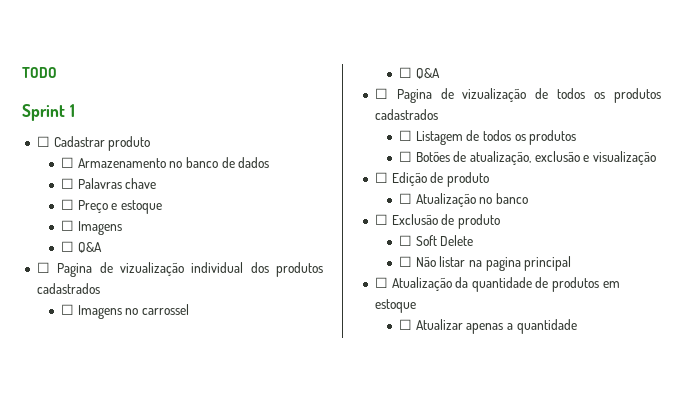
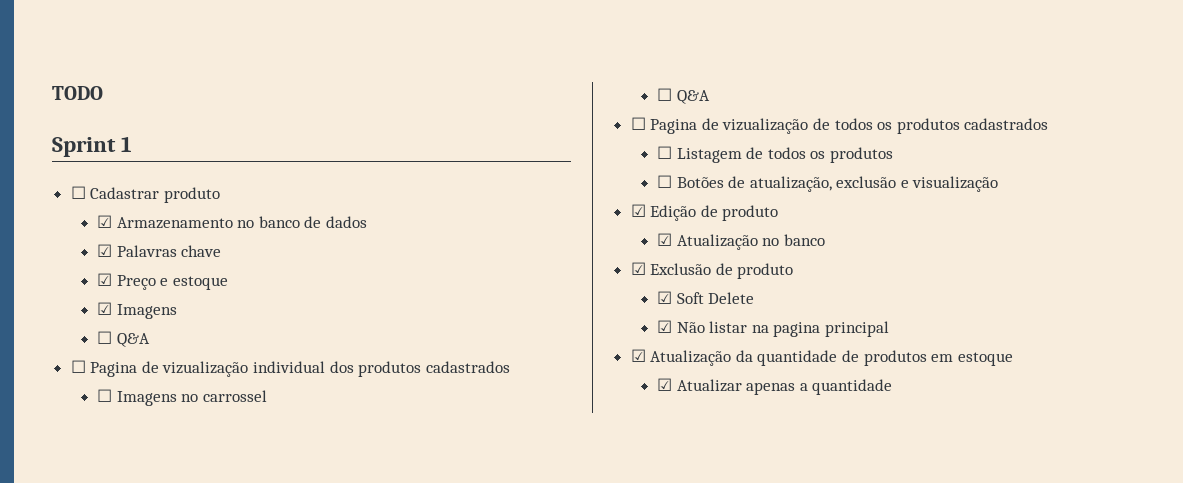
- ☐ Armazenamento no banco de dados
+ ☑ Armazenamento no banco de dados
- ☐ Palavras chave
+ ☑ Palavras chave
- ☐ Preço e estoque
- ☐ Imagens
+ ☑ Preço e estoque
+ ☑ Imagens
- ☐ Edição de produto
+ ☑ Edição de produto
- ☐ Atualização no banco
+ ☑ Atualização no banco
- ☐ Exclusão de produto
+ ☑ Exclusão de produto
- ☐ Soft Delete
+ ☑ Soft Delete
- ☐ Não listar na pagina principal
+ ☑ Não listar na pagina principal
- ☐ Atualização da quantidade de produtos em estoque
+ ☑ Atualização da quantidade de produtos em estoque
- ☐ Atualizar apenas a quantidade
+ ☑ Atualizar apenas a quantidade

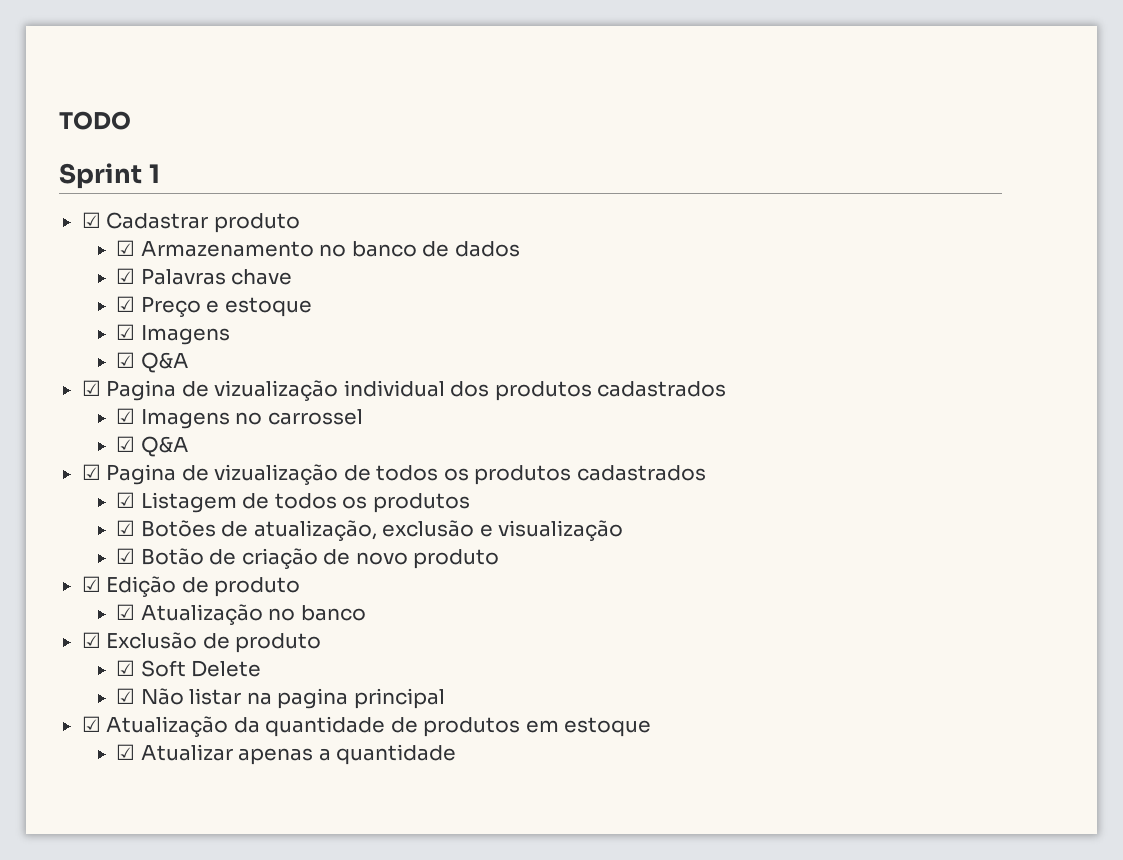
- ☐ Cadastrar produto
+ ☑ Cadastrar produto
  ☑ Preço e estoque
  ☑ Imagens
- ☐ Q&A
- ☐ Pagina de vizualização individual dos produtos cadastrados
+ ☑ Q&A
+ ☑ Pagina de vizualização individual dos produtos cadastrados
- ☐ Imagens no carrossel
- ☐ Q&A
- ☐ Pagina de vizualização de todos os produtos cadastrados
+ ☑ Imagens no carrossel
+ ☑ Q&A
+ ☑ Pagina de vizualização de todos os produtos cadastrados
- ☐ Listagem de todos os produtos
+ ☑ Listagem de todos os produtos
- ☐ Botões de atualização, exclusão e visualização
+ ☑ Botões de atualização, exclusão e visualização
+ ☑ Botão de criação de novo produto

